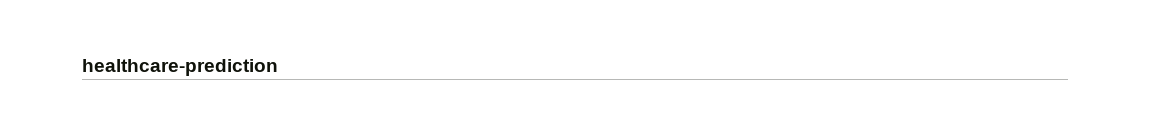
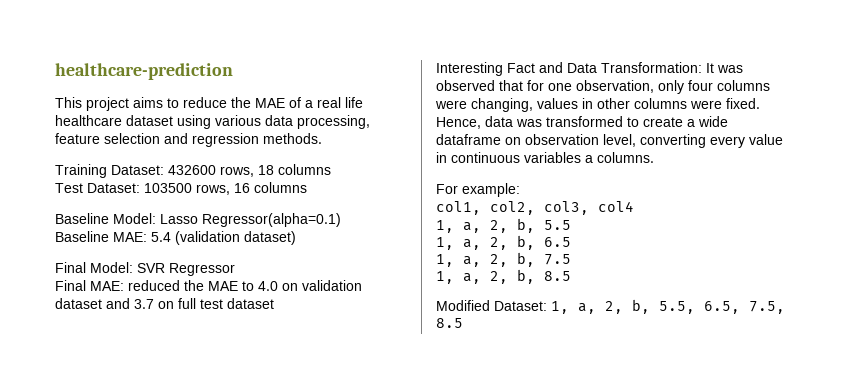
+ This project aims to reduce the MAE of a real life healthcare dataset using various data processing, feature selection and regression methods.
+ Training Dataset: 432600 rows, 18 columns
+ Test Dataset: 103500 rows, 16 columns
+ Baseline Model: Lasso Regressor(alpha=0.1)
+ Baseline MAE: 5.4 (validation dataset)
+ Final Model: SVR Regressor
+ Final MAE: reduced the MAE to 4.0 on validation dataset and 3.7 on full test dataset
+ Interesting Fact and Data Transformation: It was observed that for one observation, only four columns were changing, values in other columns were fixed. Hence, data was transformed to create a wide dataframe on observation level, converting every value in continuous variables a columns.
+ For example:
+ col1, col2, col3, col4
+ 1, a, 2, b, 5.5
+ 1, a, 2, b, 6.5
+ 1, a, 2, b, 7.5
+ 1, a, 2, b, 8.5
+ Modified Dataset: 1, a, 2, b, 5.5, 6.5, 7.5, 8.5

